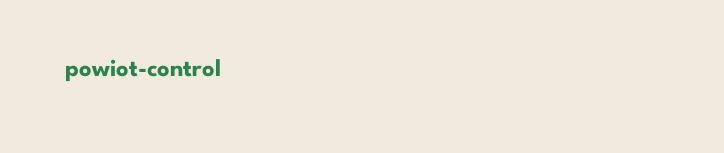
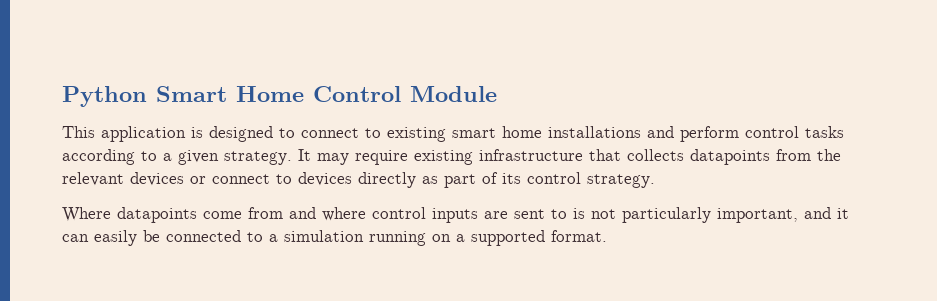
- powiot-control
+ Python Smart Home Control Module
+ This application is designed to connect to existing smart home installations and perform control tasks according to a given strategy. It may require existing infrastructure that collects datapoints from the relevant devices or connect to devices directly as part of its control strategy.
+ Where datapoints come from and where control inputs are sent to is not particularly important, and it can easily be connected to a simulation running on a supported format.

